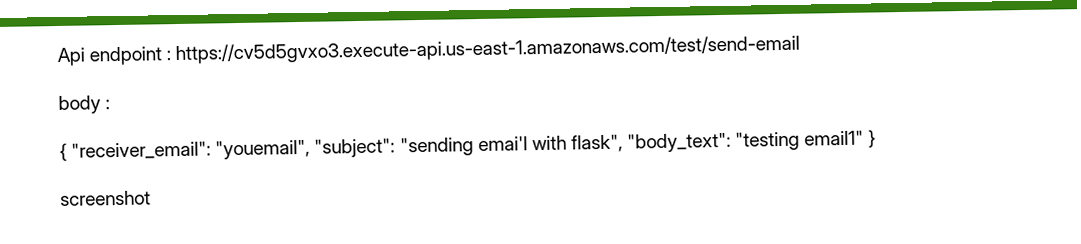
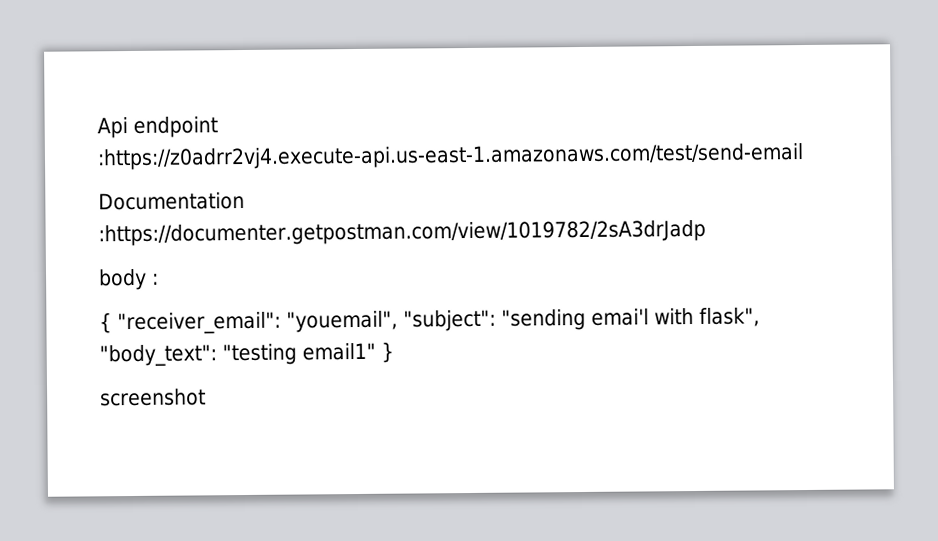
- Api endpoint : https://cv5d5gvxo3.execute-api.us-east-1.amazonaws.com/test/send-email
+ Api endpoint :https://z0adrr2vj4.execute-api.us-east-1.amazonaws.com/test/send-email
+ Documentation :https://documenter.getpostman.com/view/1019782/2sA3drJadp

